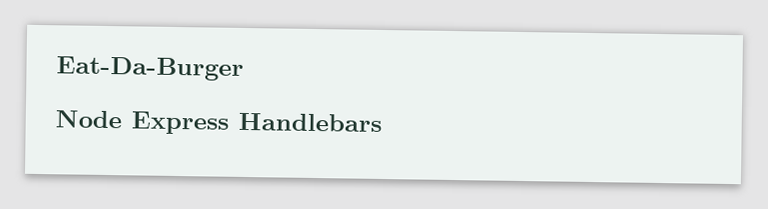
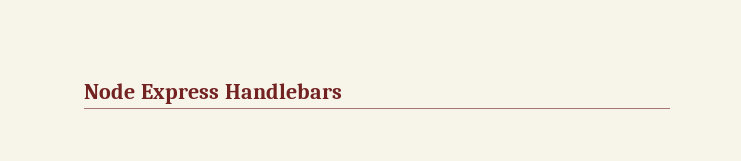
- Eat-Da-Burger

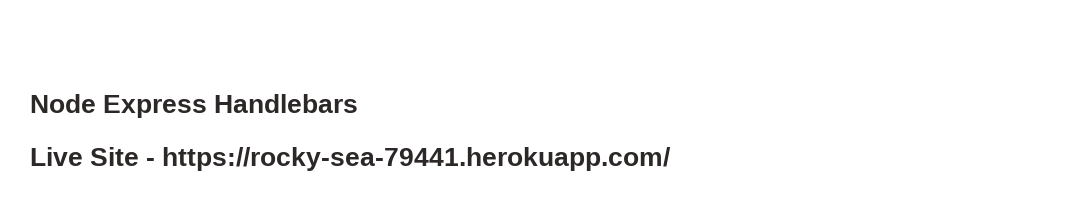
+ Live Site - https://rocky-sea-79441.herokuapp.com/

